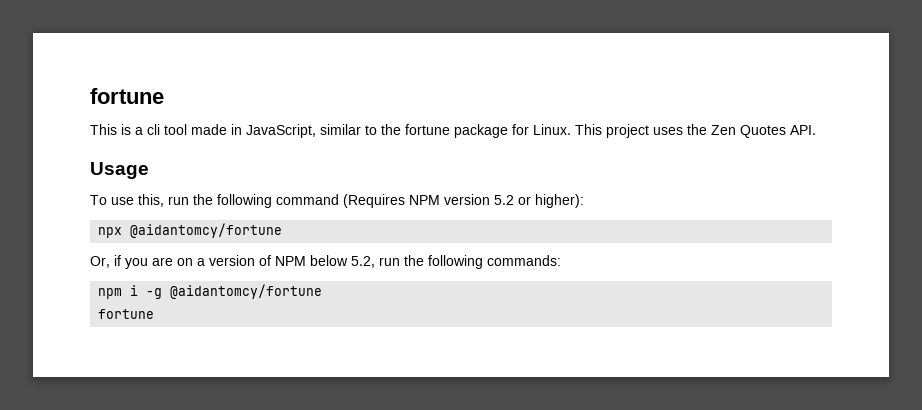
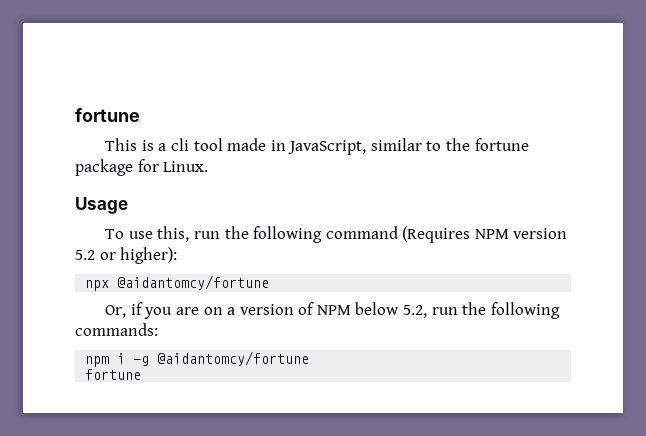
- This project uses the Zen Quotes API.

